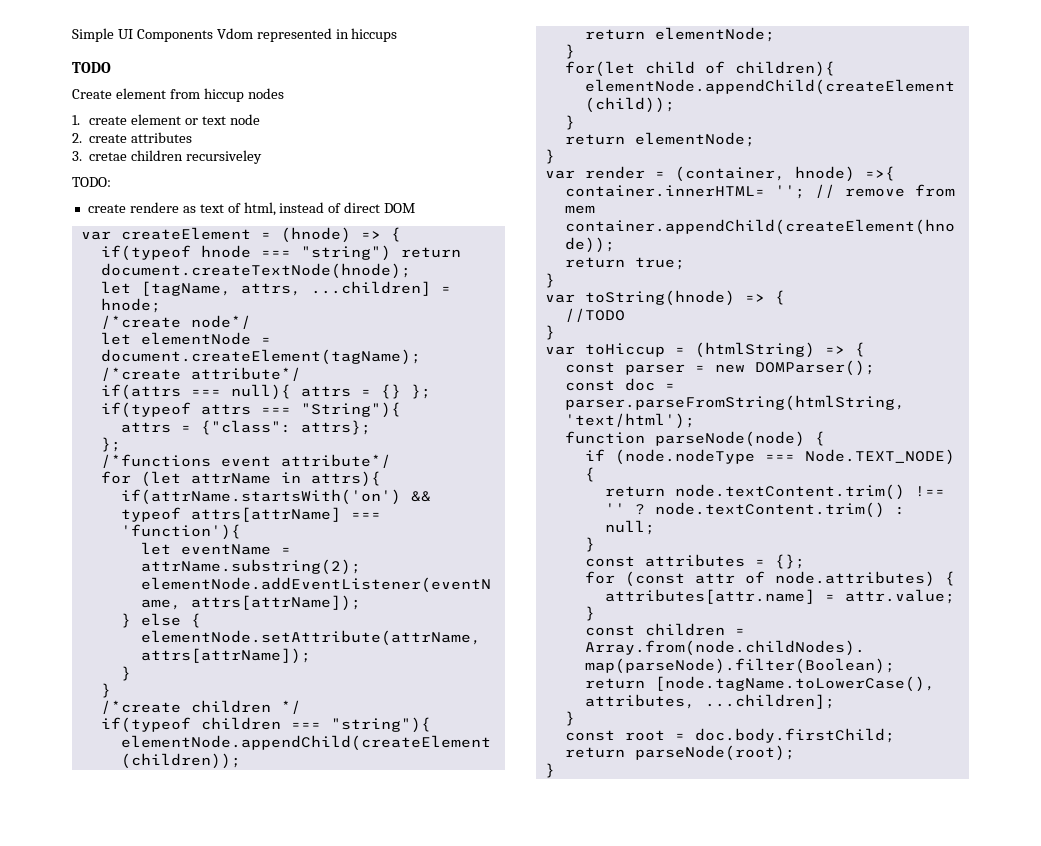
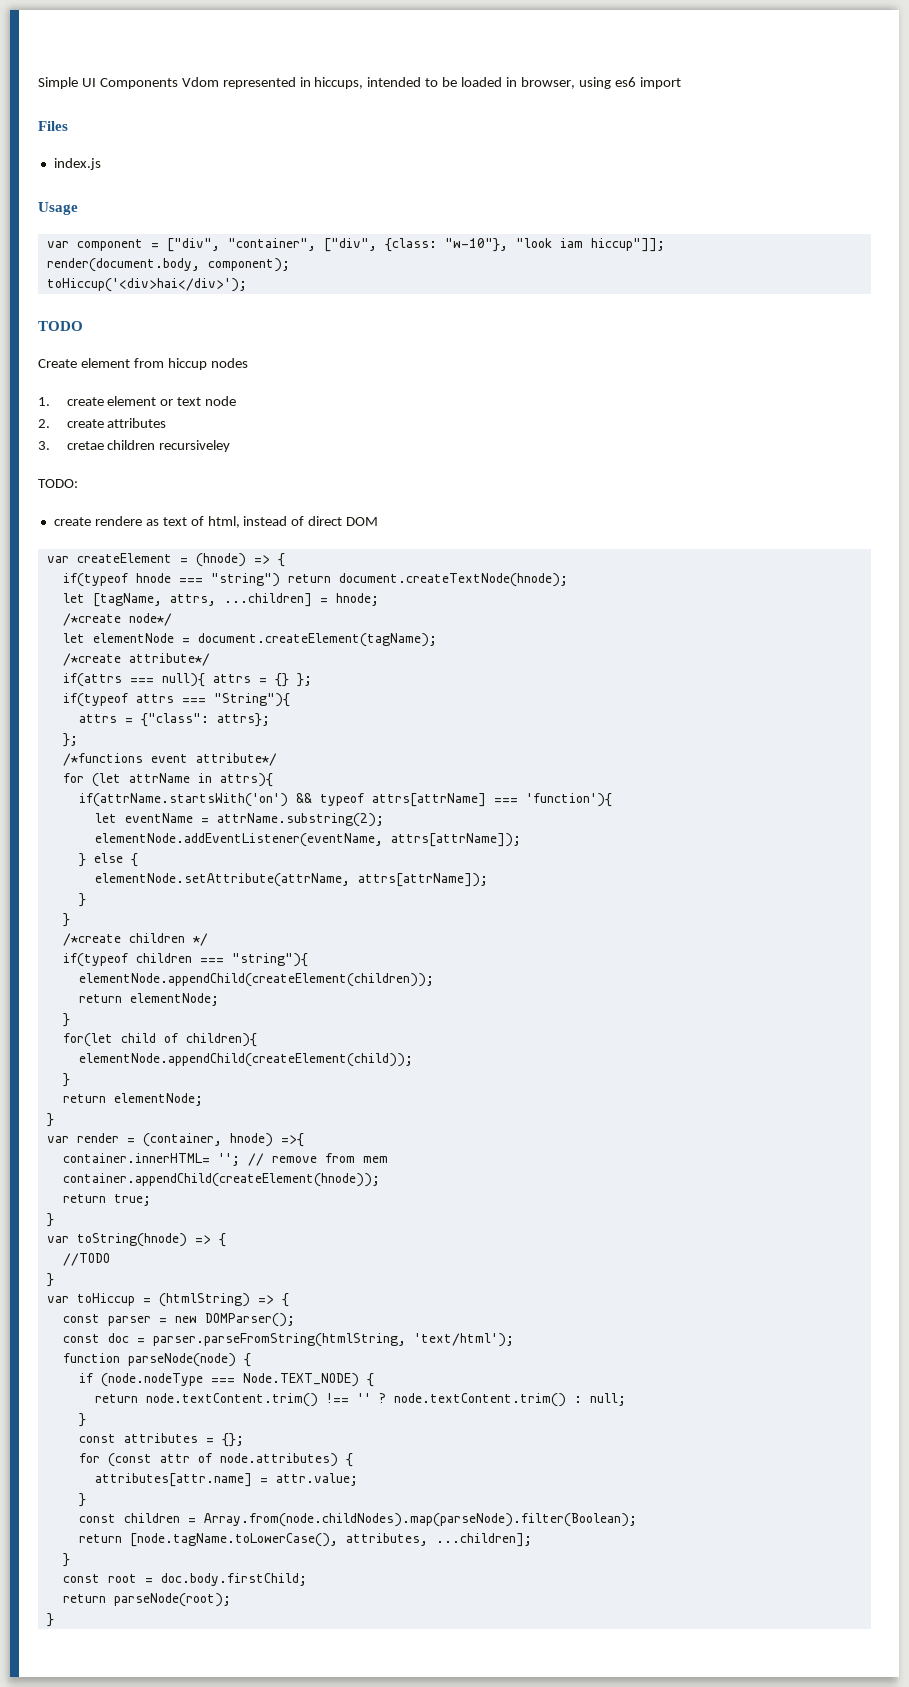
- Simple UI Components Vdom represented in hiccups
+ Simple UI Components Vdom represented in hiccups, intended to be loaded in browser, using es6 import
+ Files
+ index.js
+ Usage
+ var component = ["div", "container", ["div", {class: "w-10"}, "look iam hiccup"]];
+ render(document.body, component);
+ toHiccup('<div>hai</div>');

